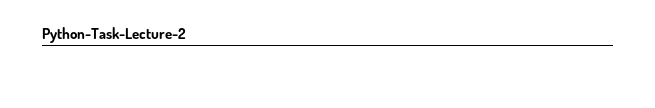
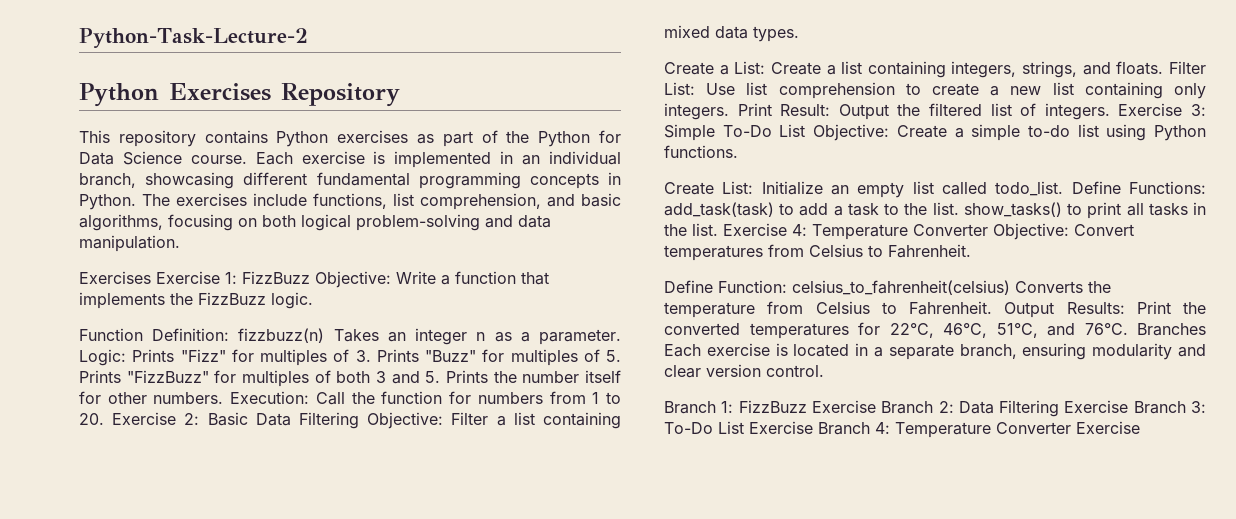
+ Python Exercises Repository
+ This repository contains Python exercises as part of the Python for Data Science course. Each exercise is implemented in an individual branch, showcasing different fundamental programming concepts in Python. The exercises include functions, list comprehension, and basic algorithms, focusing on both logical problem-solving and data manipulation.
+ Exercises Exercise 1: FizzBuzz Objective: Write a function that implements the FizzBuzz logic.
+ Function Definition: fizzbuzz(n) Takes an integer n as a parameter. Logic: Prints "Fizz" for multiples of 3. Prints "Buzz" for multiples of 5. Prints "FizzBuzz" for multiples of both 3 and 5. Prints the number itself for other numbers. Execution: Call the function for numbers from 1 to 20. Exercise 2: Basic Data Filtering Objective: Filter a list containing mixed data types.
+ Create a List: Create a list containing integers, strings, and floats. Filter List: Use list comprehension to create a new list containing only integers. Print Result: Output the filtered list of integers. Exercise 3: Simple To-Do List Objective: Create a simple to-do list using Python functions.
+ Create List: Initialize an empty list called todo_list. Define Functions: add_task(task) to add a task to the list. show_tasks() to print all tasks in the list. Exercise 4: Temperature Converter Objective: Convert temperatures from Celsius to Fahrenheit.
+ Define Function: celsius_to_fahrenheit(celsius) Converts the temperature from Celsius to Fahrenheit. Output Results: Print the converted temperatures for 22°C, 46°C, 51°C, and 76°C. Branches Each exercise is located in a separate branch, ensuring modularity and clear version control.
+ Branch 1: FizzBuzz Exercise Branch 2: Data Filtering Exercise Branch 3: To-Do List Exercise Branch 4: Temperature Converter Exercise

